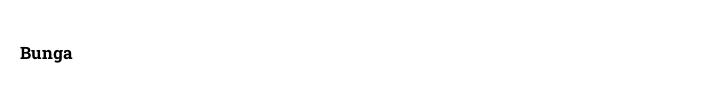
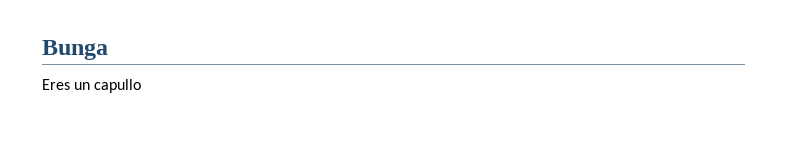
+ Eres un capullo

